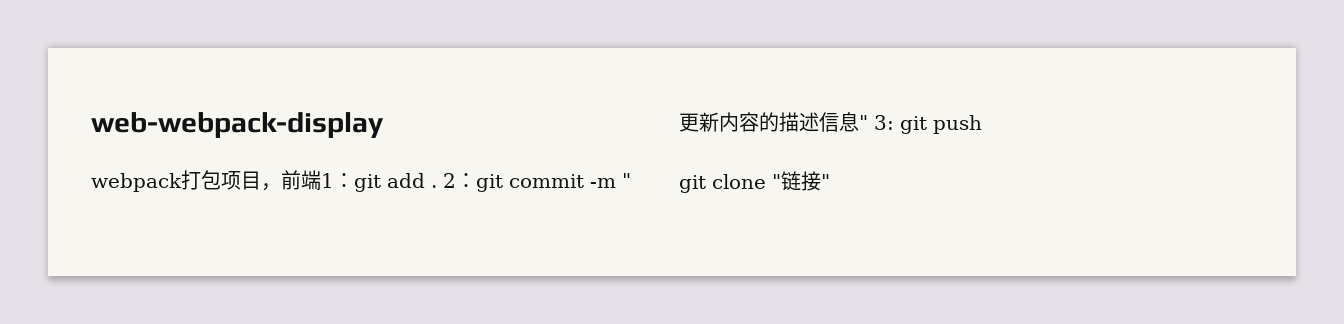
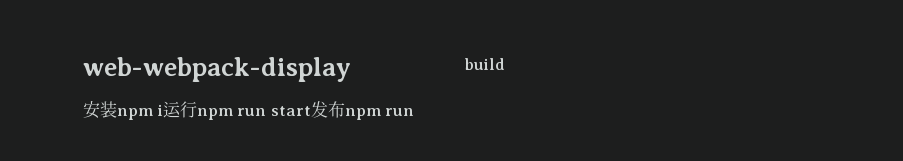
- webpack打包项目，前端1：git add . 2：git commit -m "更新内容的描述信息" 3: git push
- git clone "链接"
+ 安装npm i运行npm run start发布npm run build

